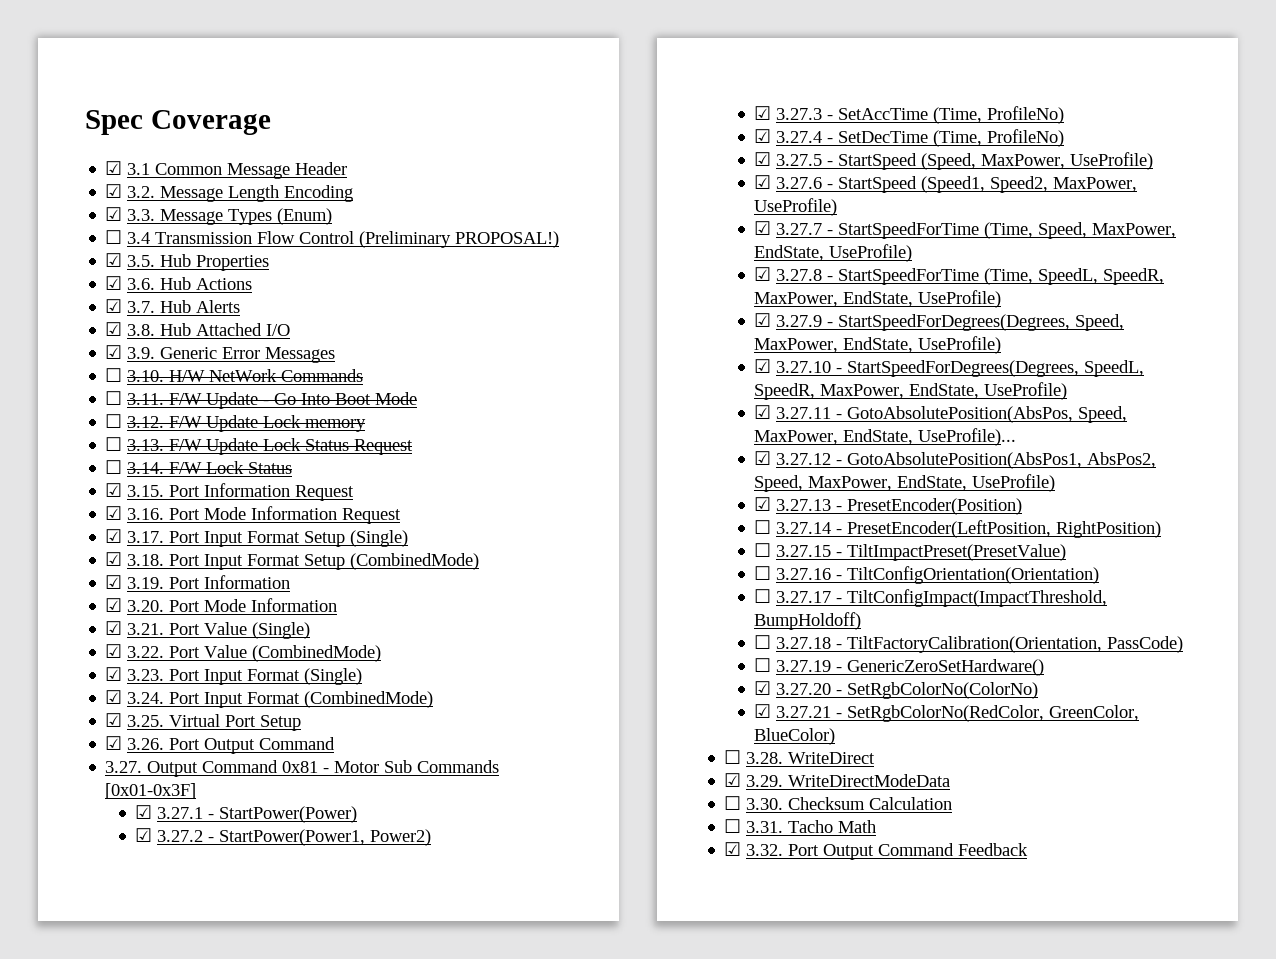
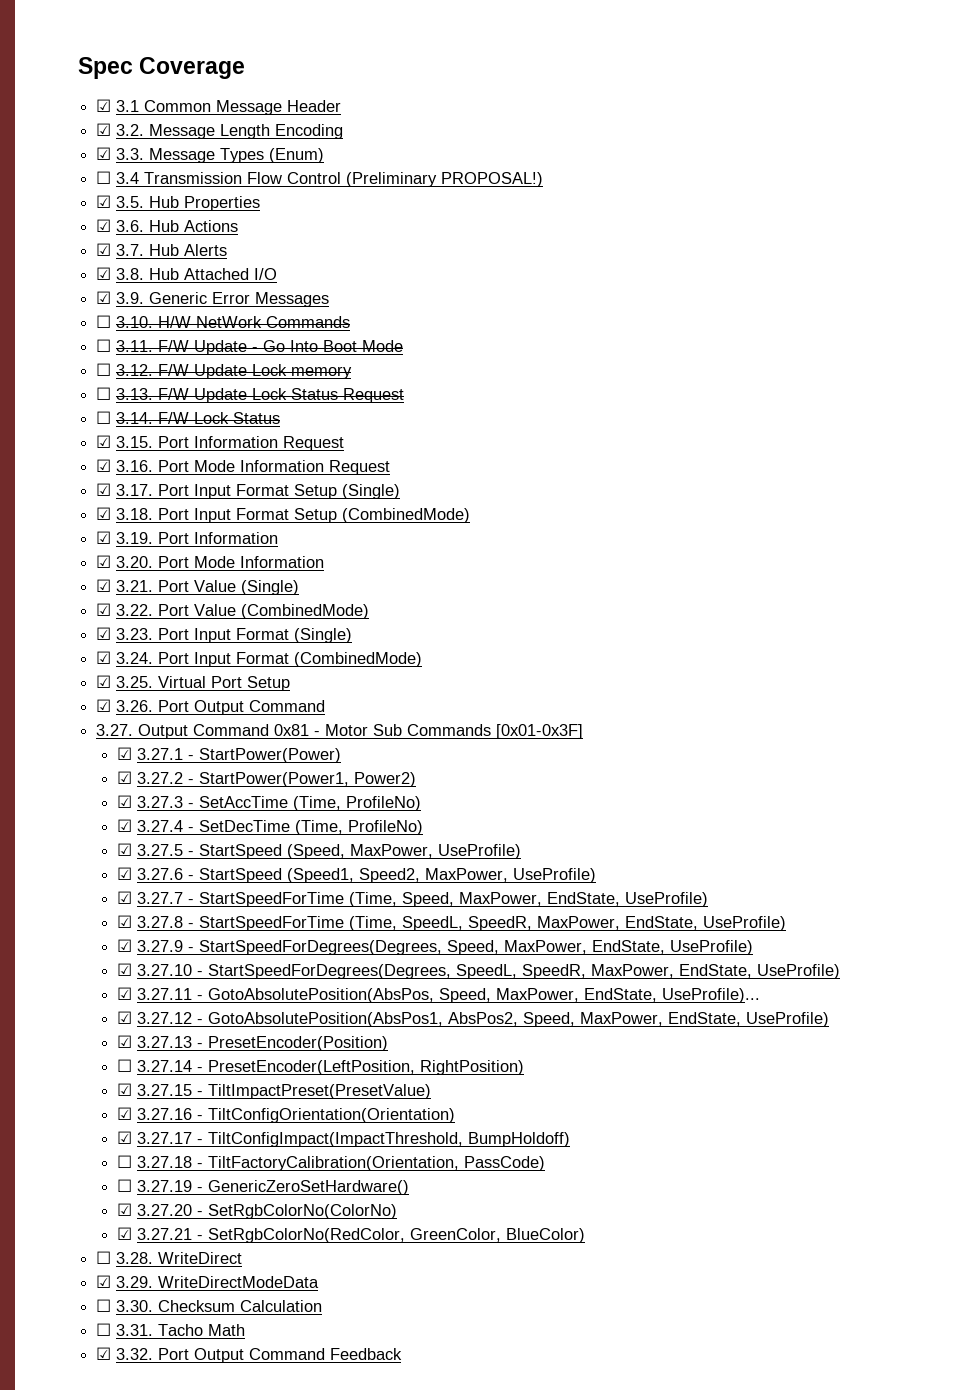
- ☐ 3.27.15 - TiltImpactPreset(PresetValue)
+ ☑ 3.27.15 - TiltImpactPreset(PresetValue)
- ☐ 3.27.16 - TiltConfigOrientation(Orientation)
+ ☑ 3.27.16 - TiltConfigOrientation(Orientation)
- ☐ 3.27.17 - TiltConfigImpact(ImpactThreshold, BumpHoldoff)
+ ☑ 3.27.17 - TiltConfigImpact(ImpactThreshold, BumpHoldoff)

